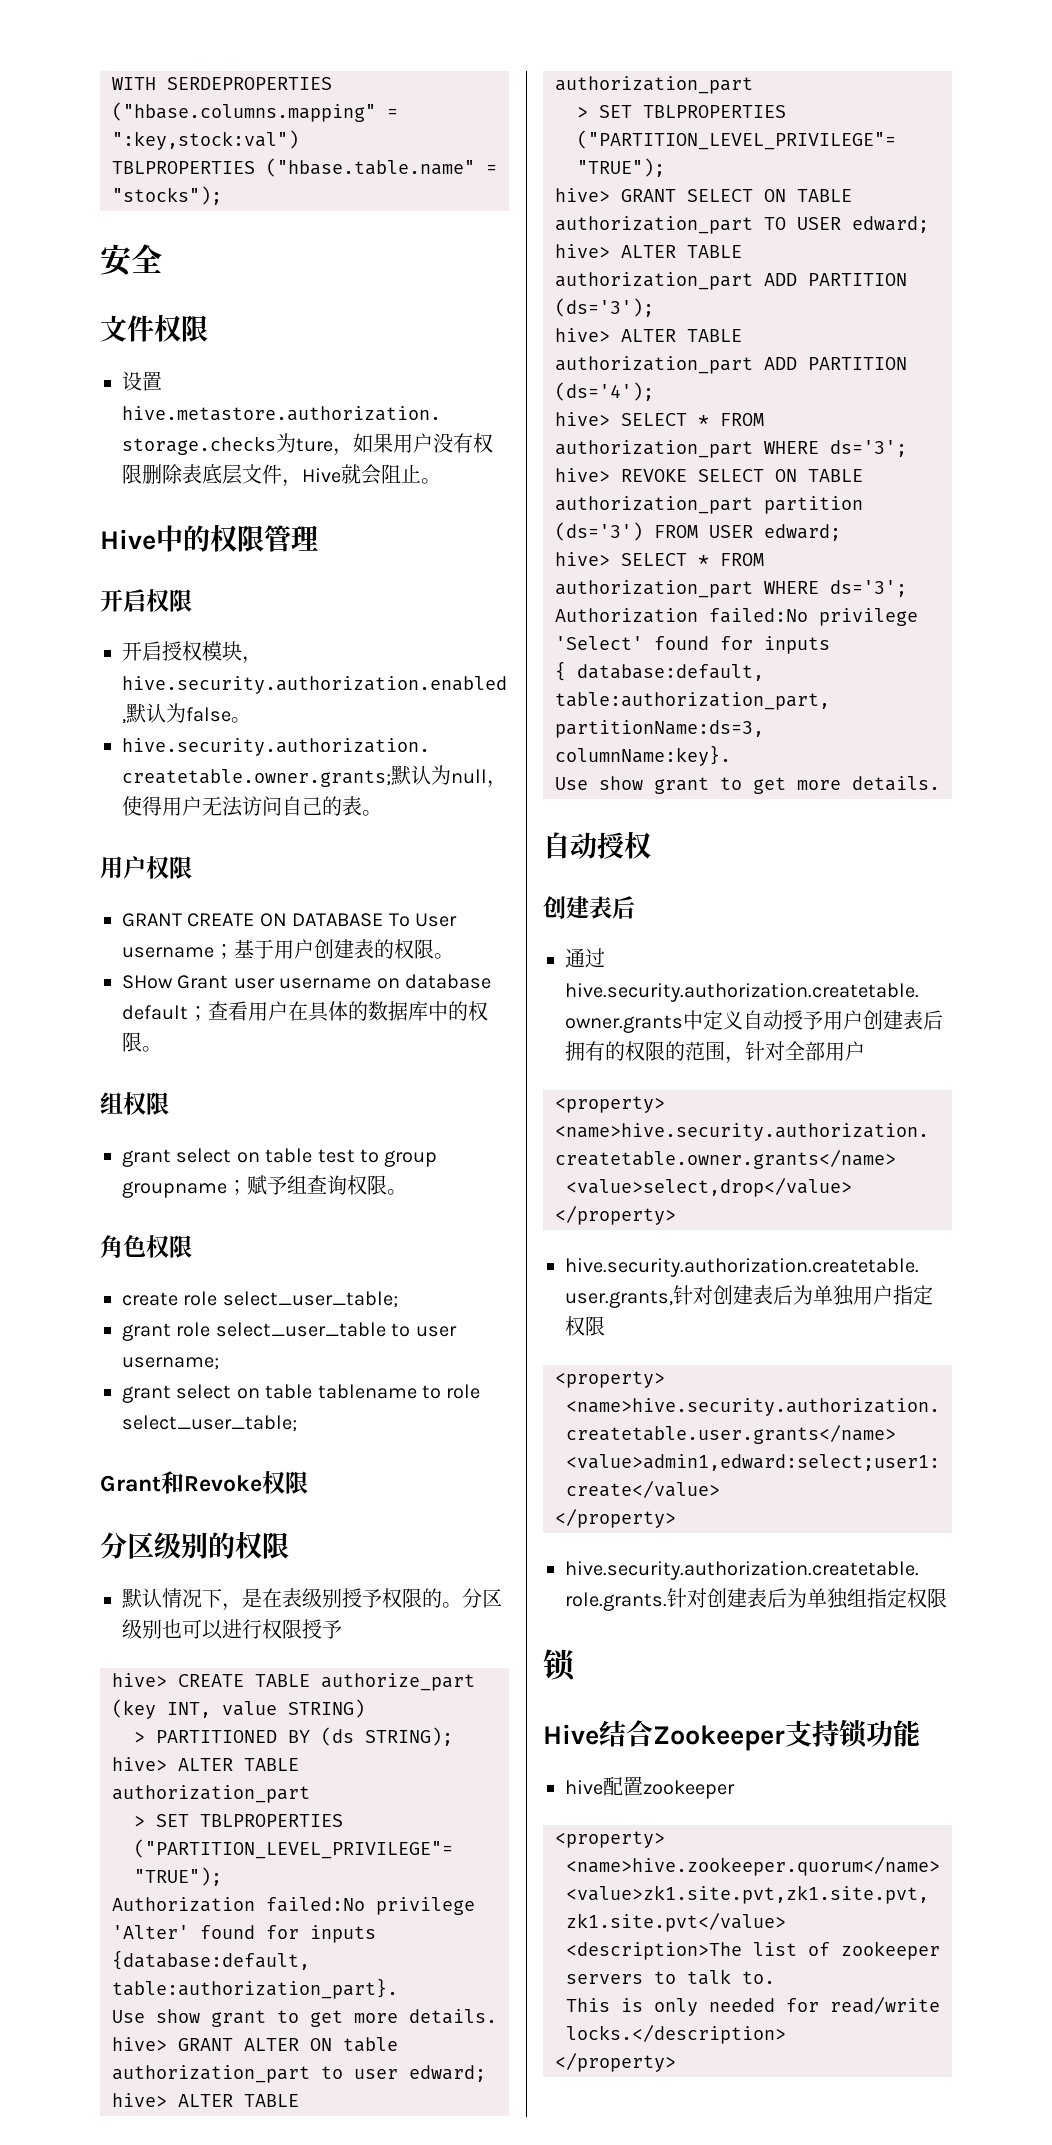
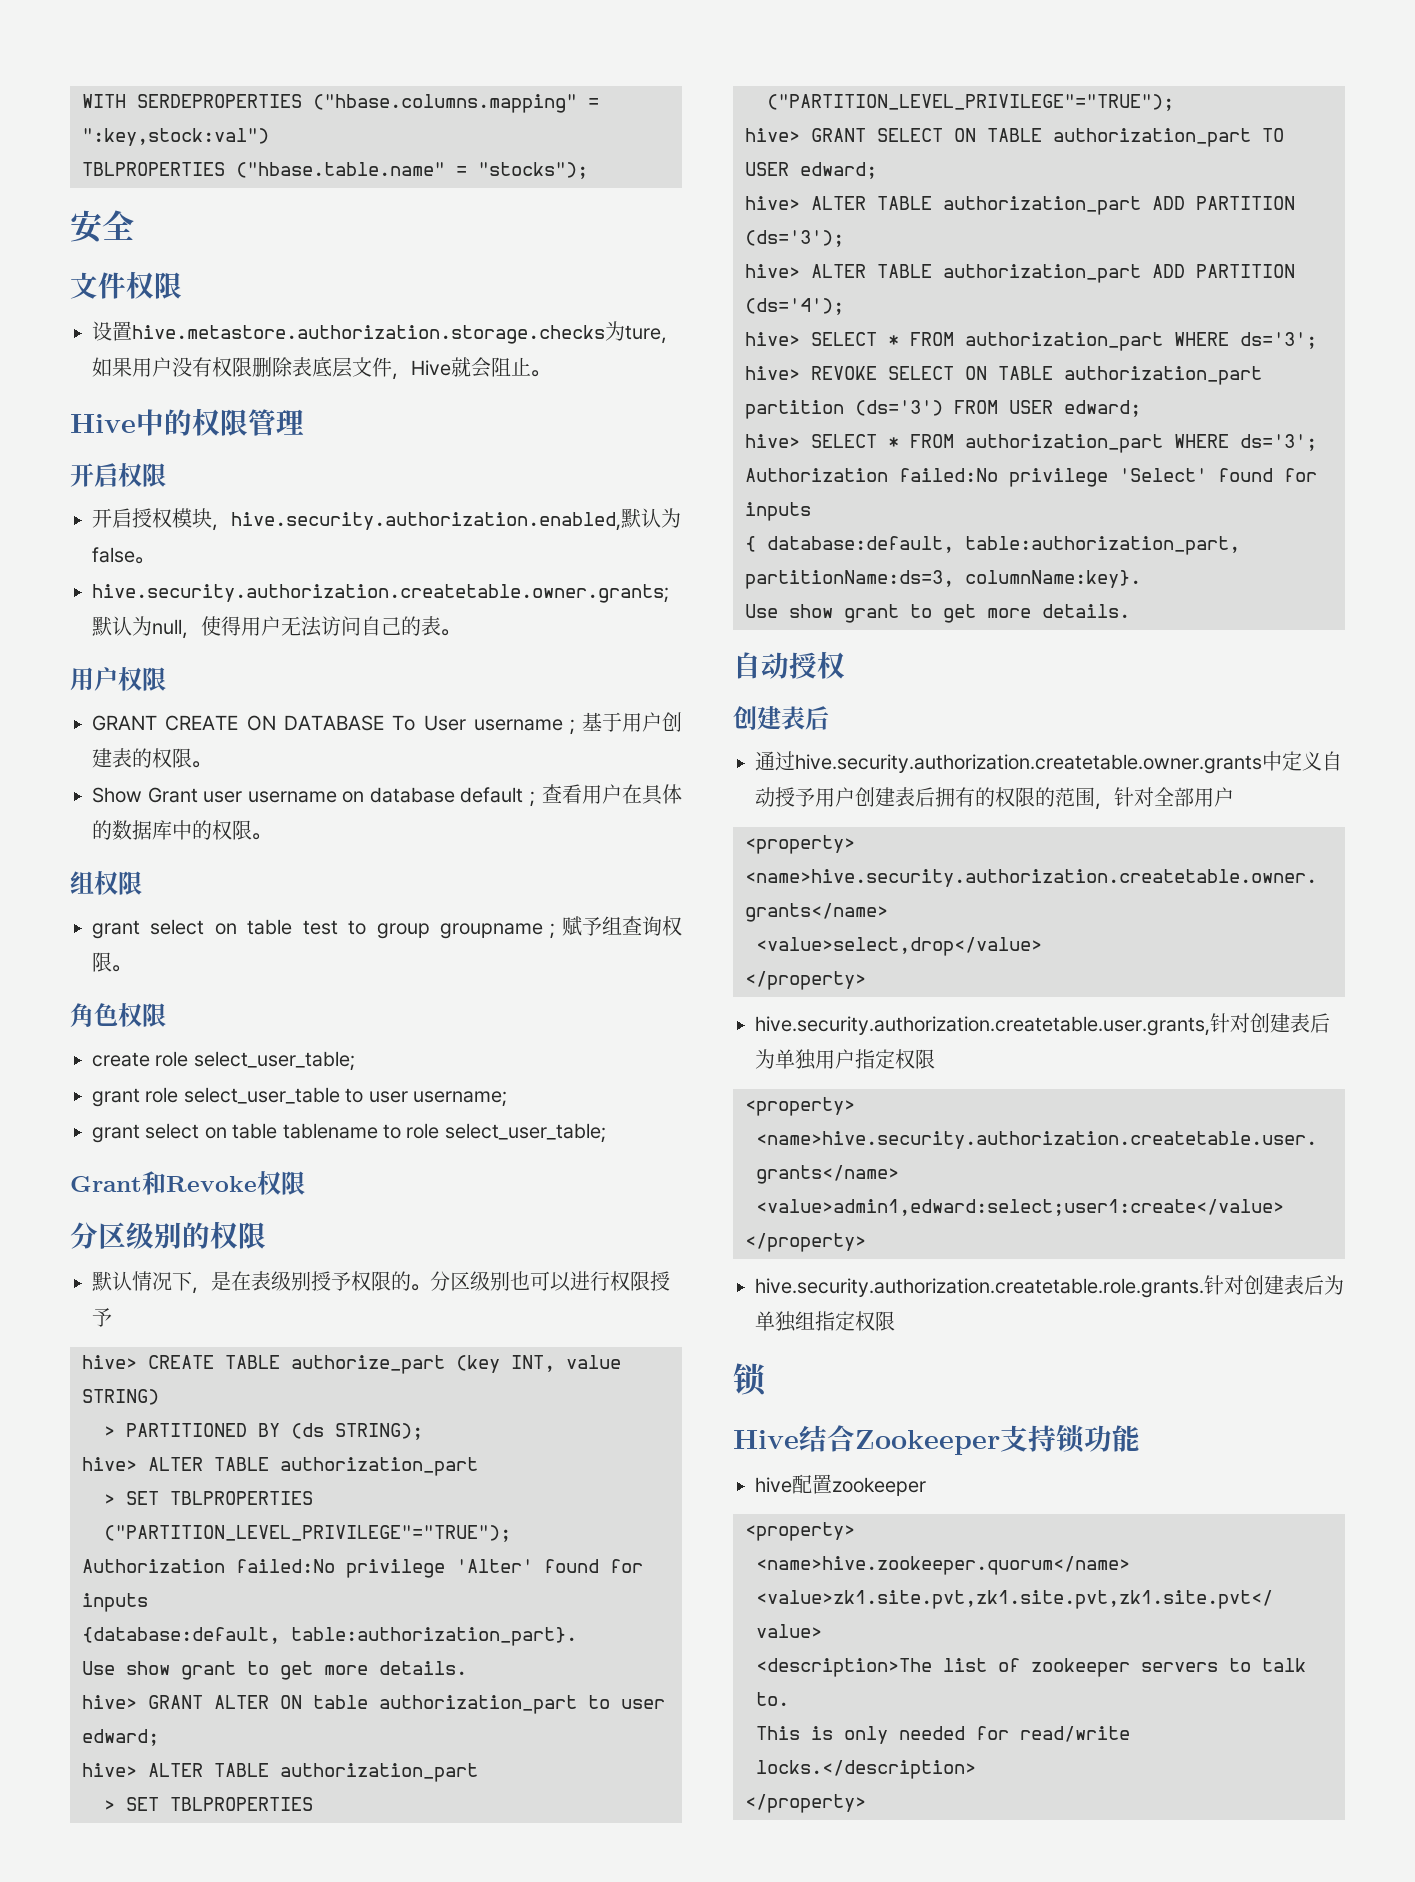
- SHow Grant user username on database default；查看用户在具体的数据库中的权限。
+ Show Grant user username on database default；查看用户在具体的数据库中的权限。

